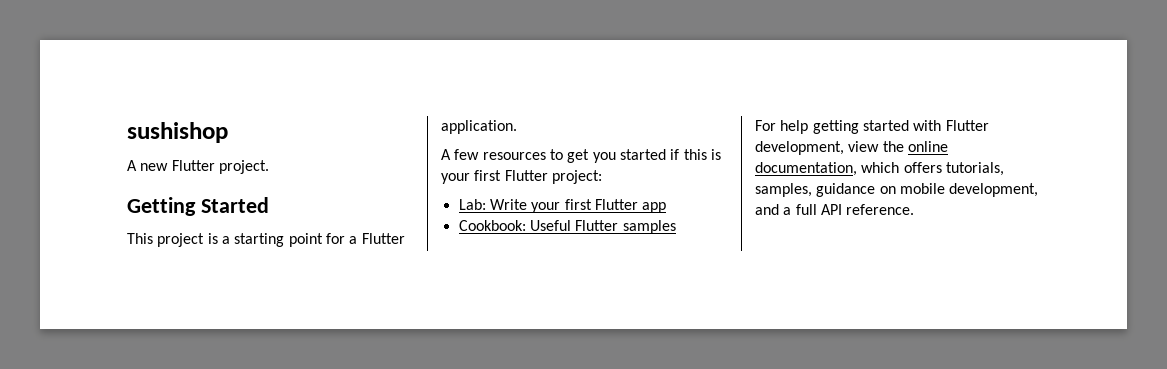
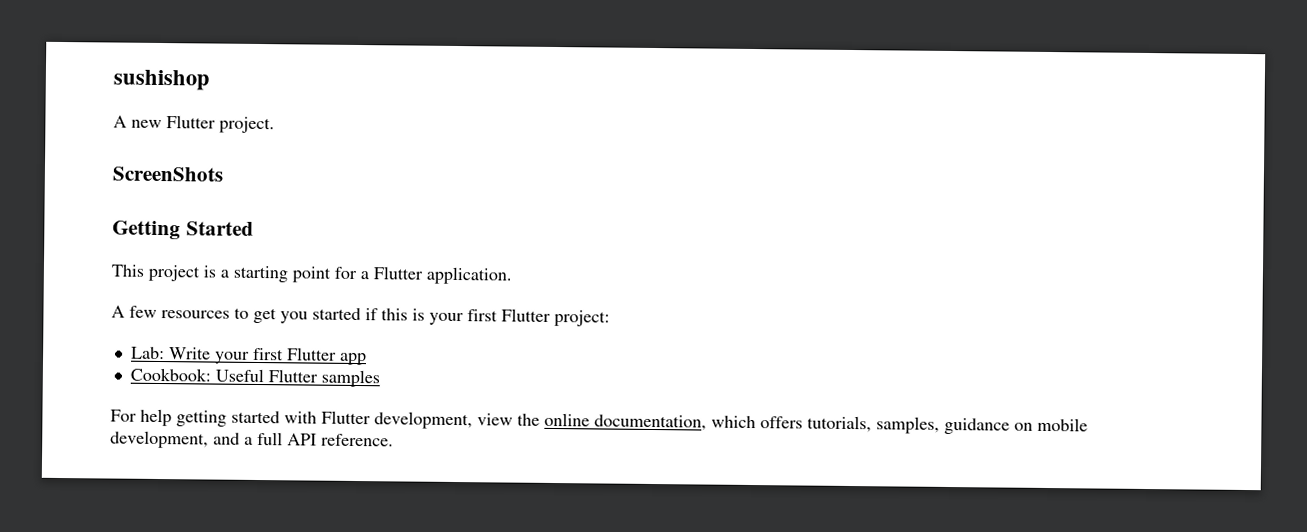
+ ScreenShots

